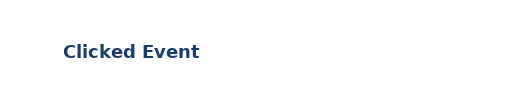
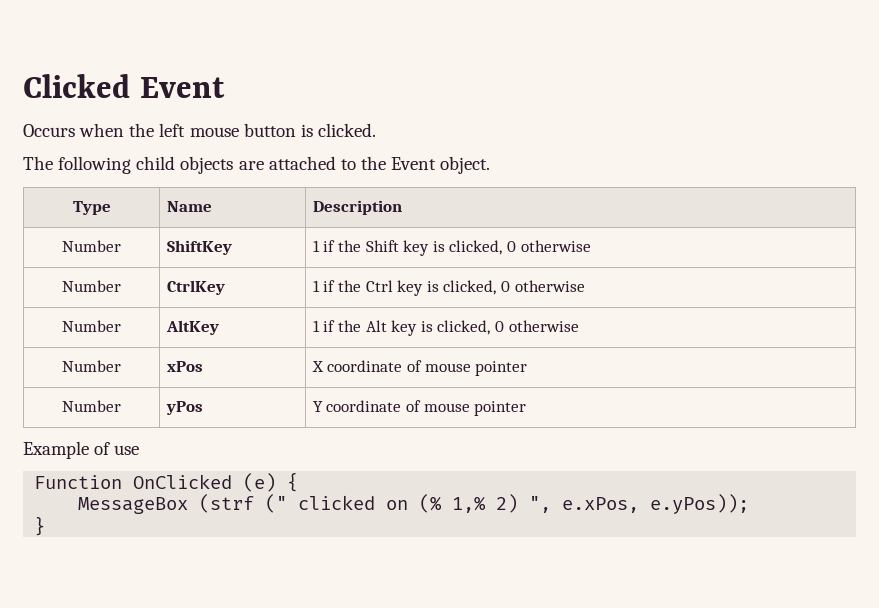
+ Occurs when the left mouse button is clicked.
+ The following child objects are attached to the Event object.
+ Type | Name | Description
+ Number | ShiftKey | 1 if the Shift key is clicked, 0 otherwise
+ Number | CtrlKey | 1 if the Ctrl key is clicked, 0 otherwise
+ Number | AltKey | 1 if the Alt key is clicked, 0 otherwise
+ Number | xPos | X coordinate of mouse pointer
+ Number | yPos | Y coordinate of mouse pointer
+ Example of use
+ Function OnClicked (e) {
+ MessageBox (strf (" clicked on (% 1,% 2) ", e.xPos, e.yPos));
+ }

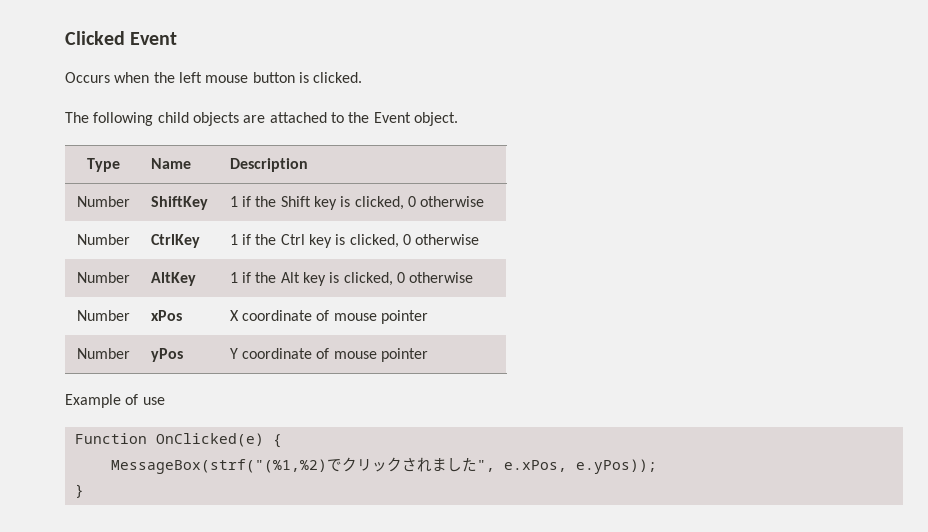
- Function OnClicked (e) {
+ Function OnClicked(e) {
- MessageBox (strf (" clicked on (% 1,% 2) ", e.xPos, e.yPos));
+ MessageBox(strf("(%1,%2)でクリックされました", e.xPos, e.yPos));

